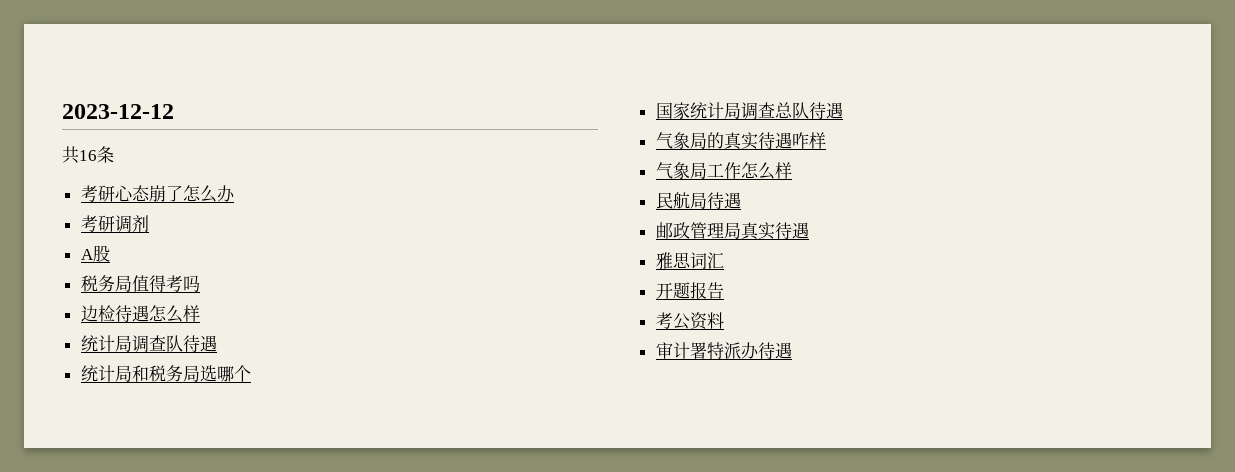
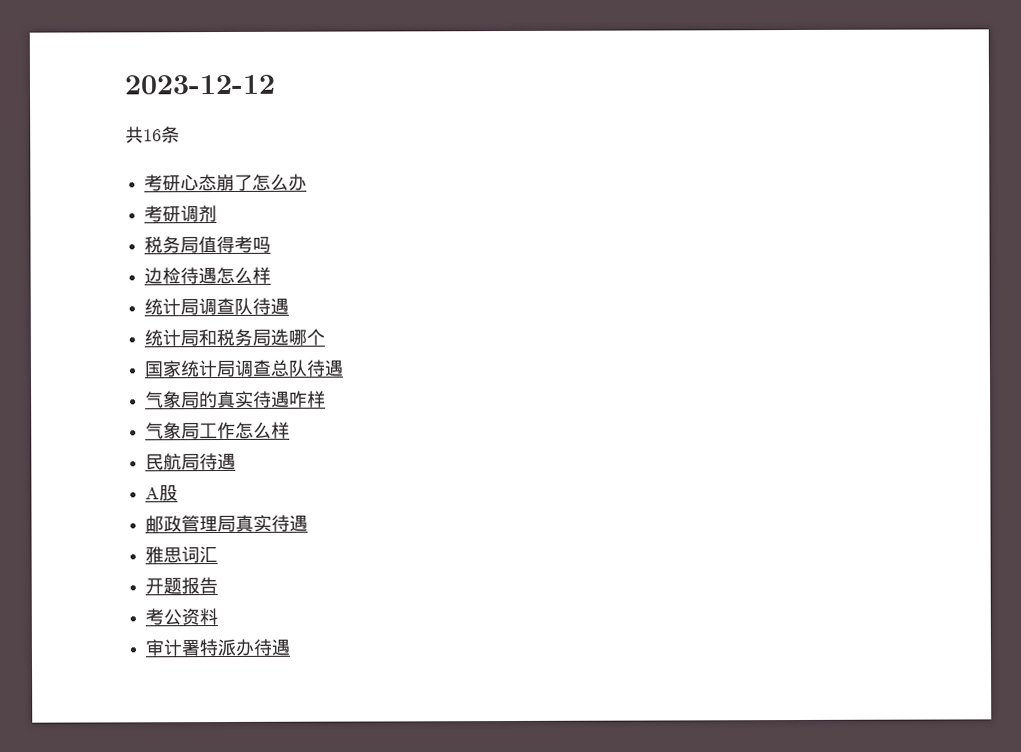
- A股
+ A股

